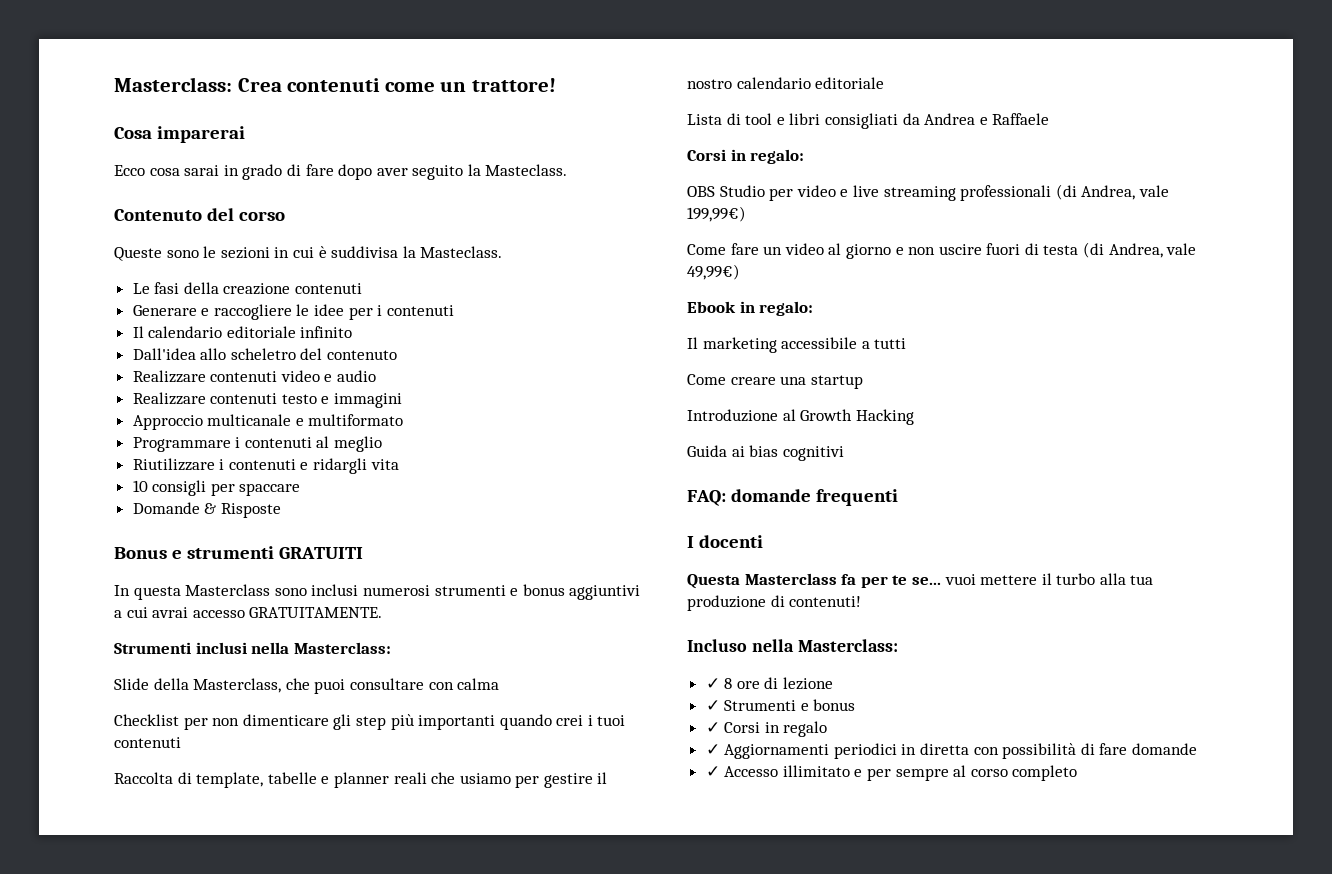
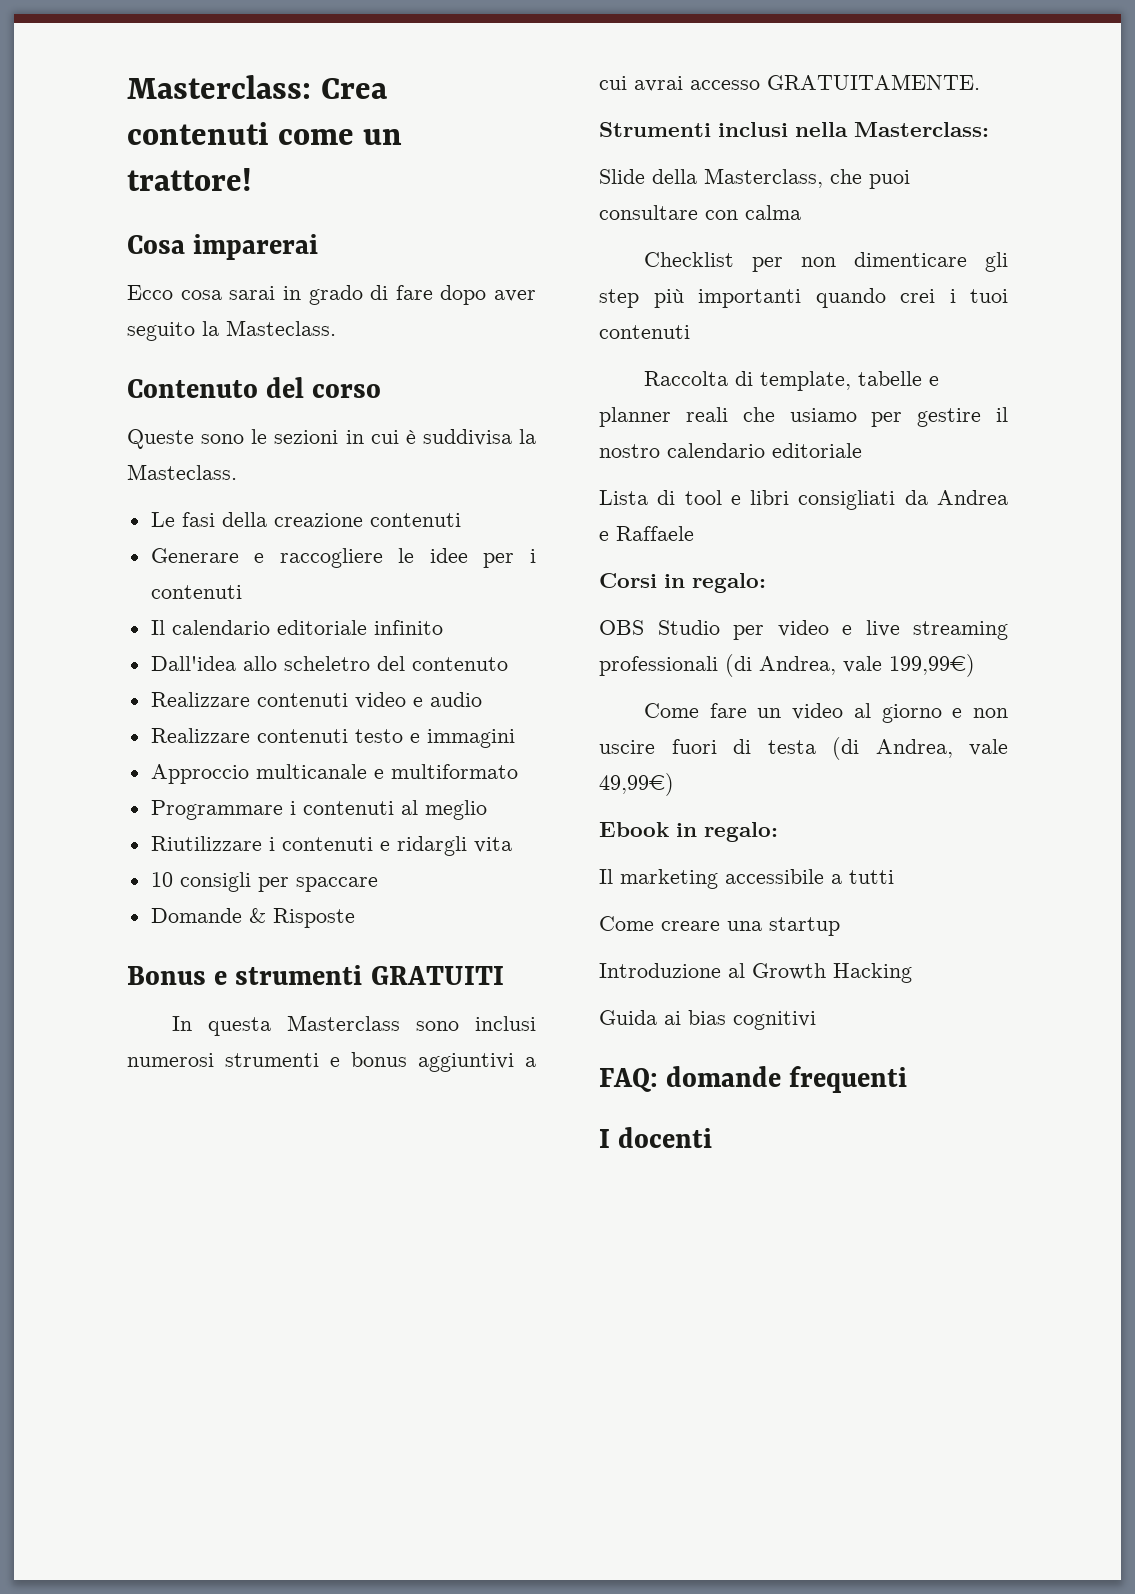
- Questa Masterclass fa per te se... vuoi mettere il turbo alla tua produzione di contenuti!
- Incluso nella Masterclass:
- ✓ 8 ore di lezione
- ✓ Strumenti e bonus
- ✓ Corsi in regalo
- ✓ Aggiornamenti periodici in diretta con possibilità di fare domande
- ✓ Accesso illimitato e per sempre al corso completo

